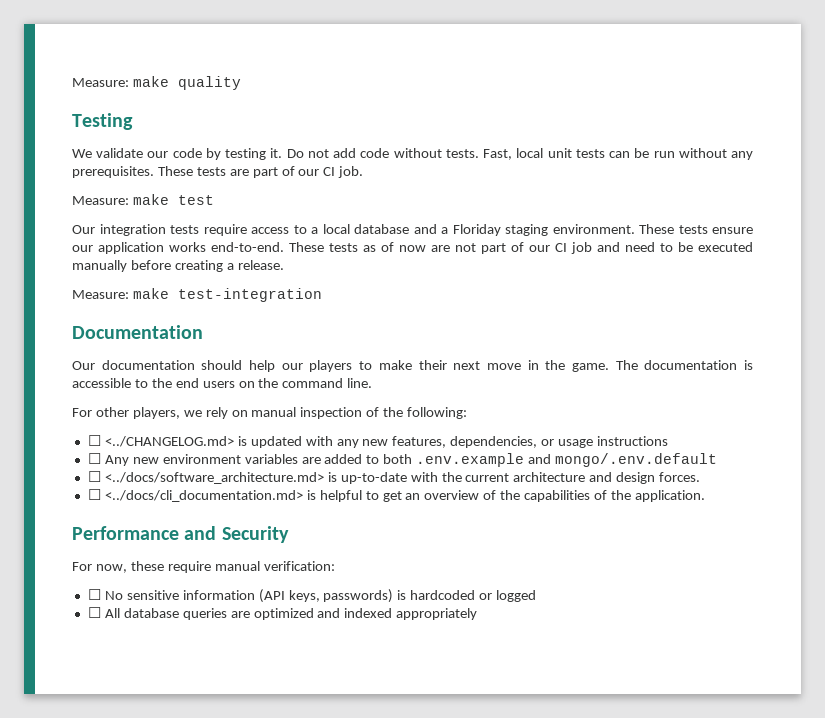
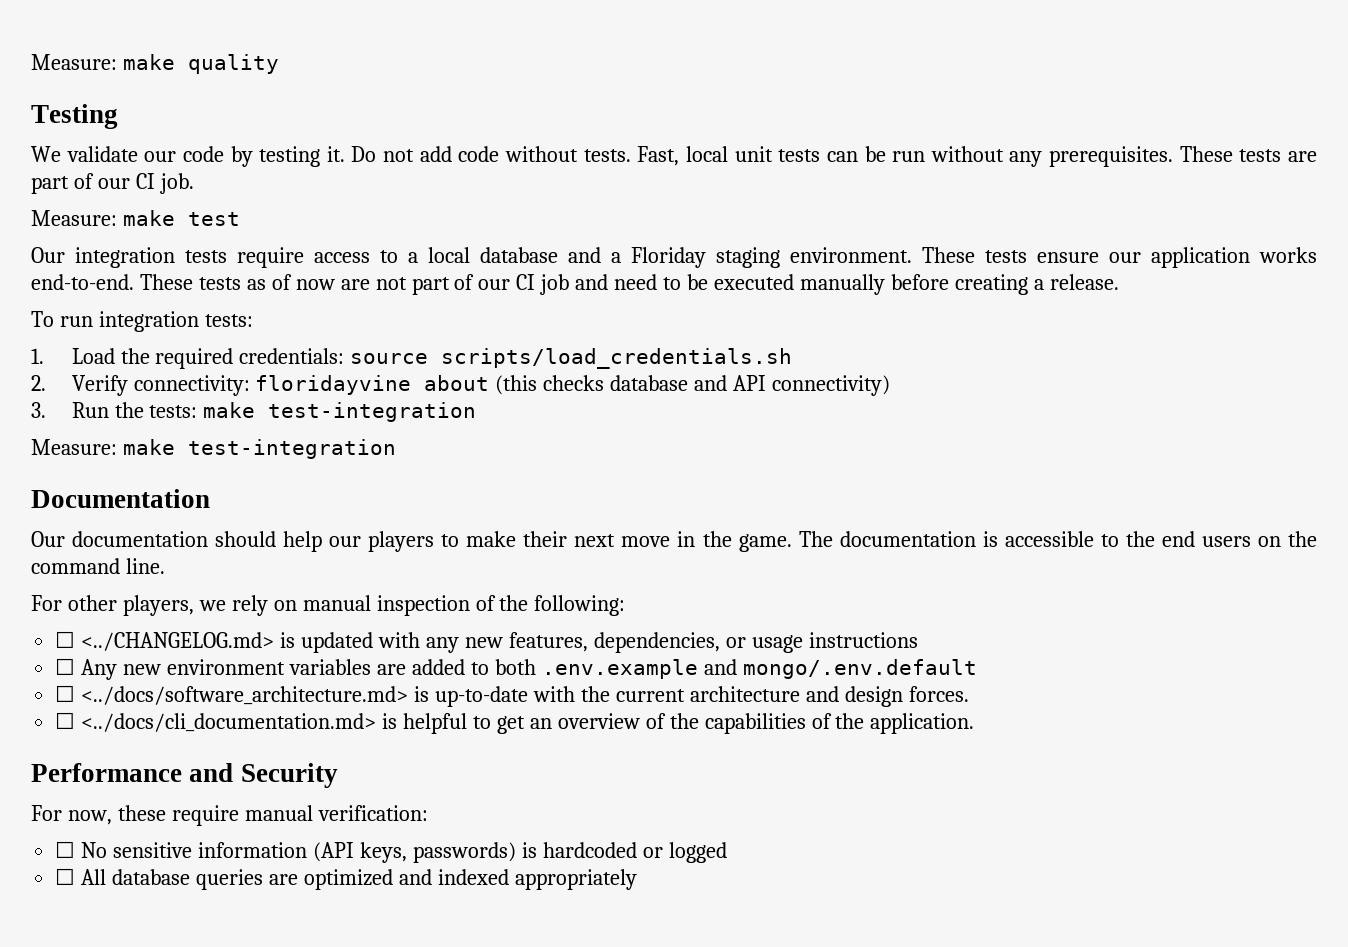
+ To run integration tests:
+ 1. Load the required credentials: source scripts/load_credentials.sh
+ 2. Verify connectivity: floridayvine about (this checks database and API connectivity)
+ 3. Run the tests: make test-integration

